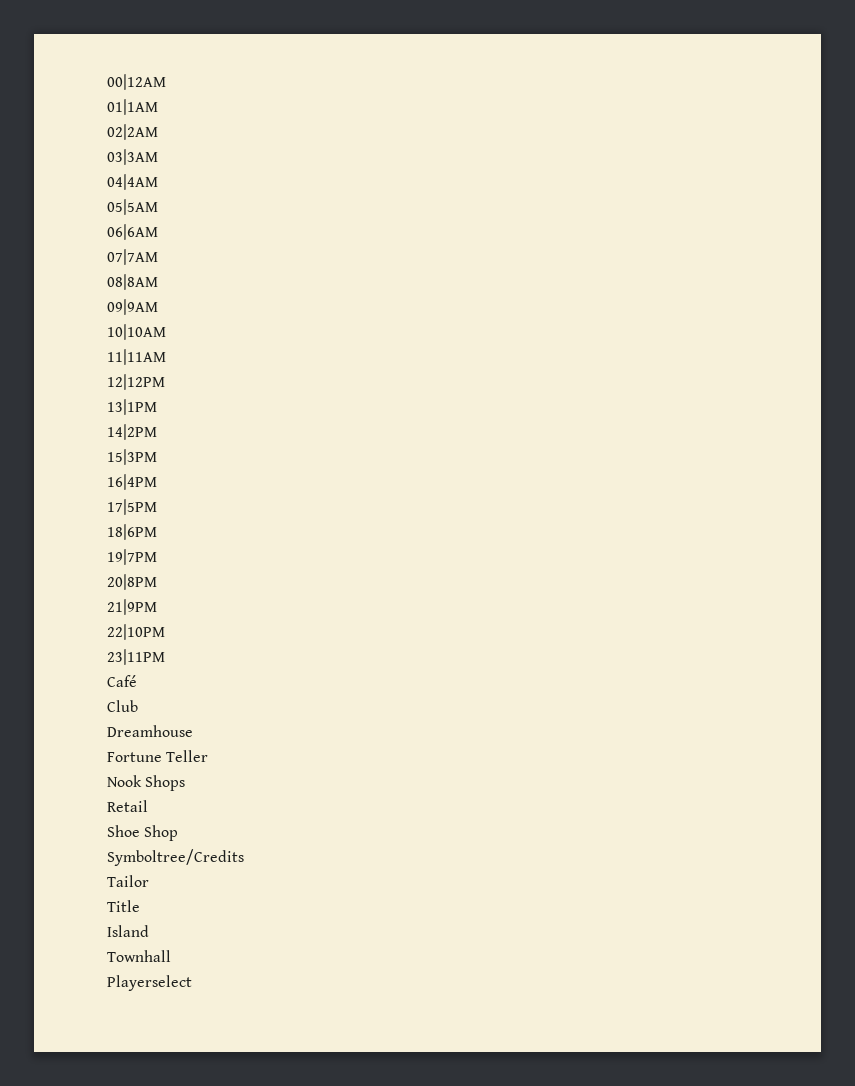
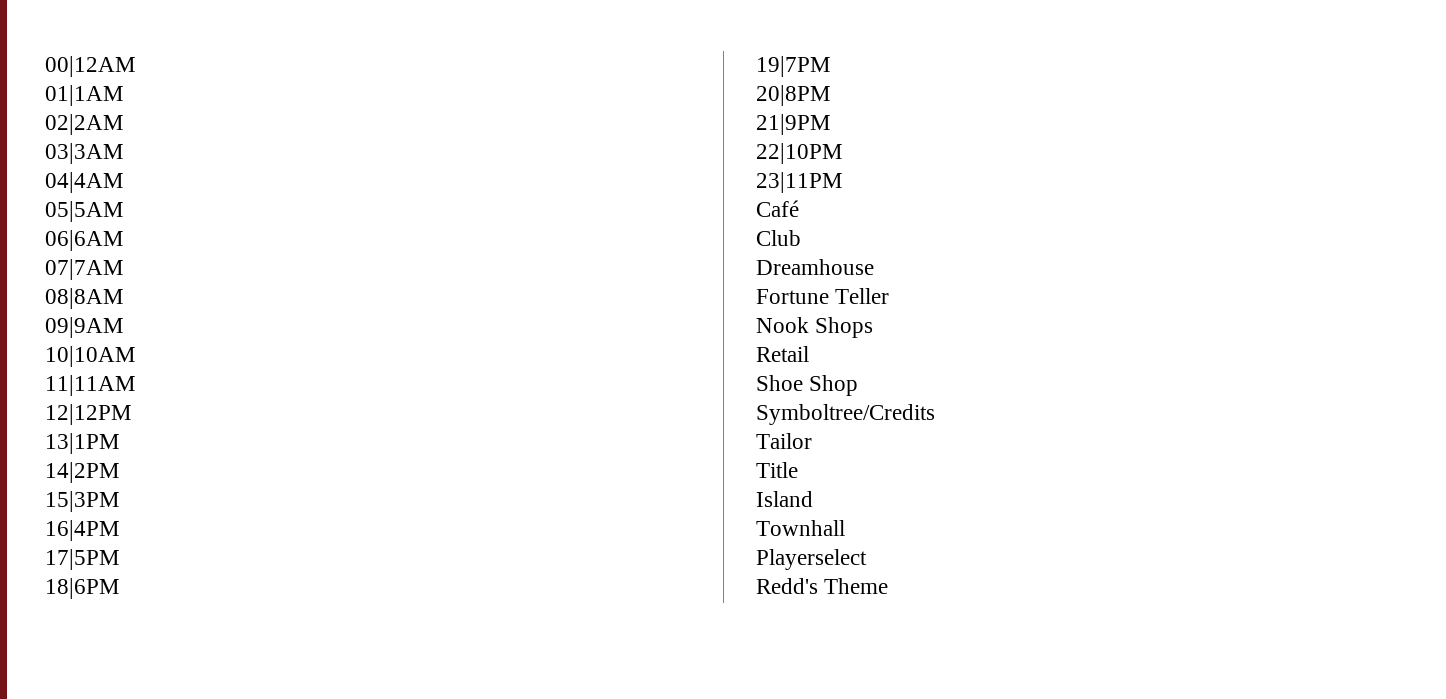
+ Redd's Theme

